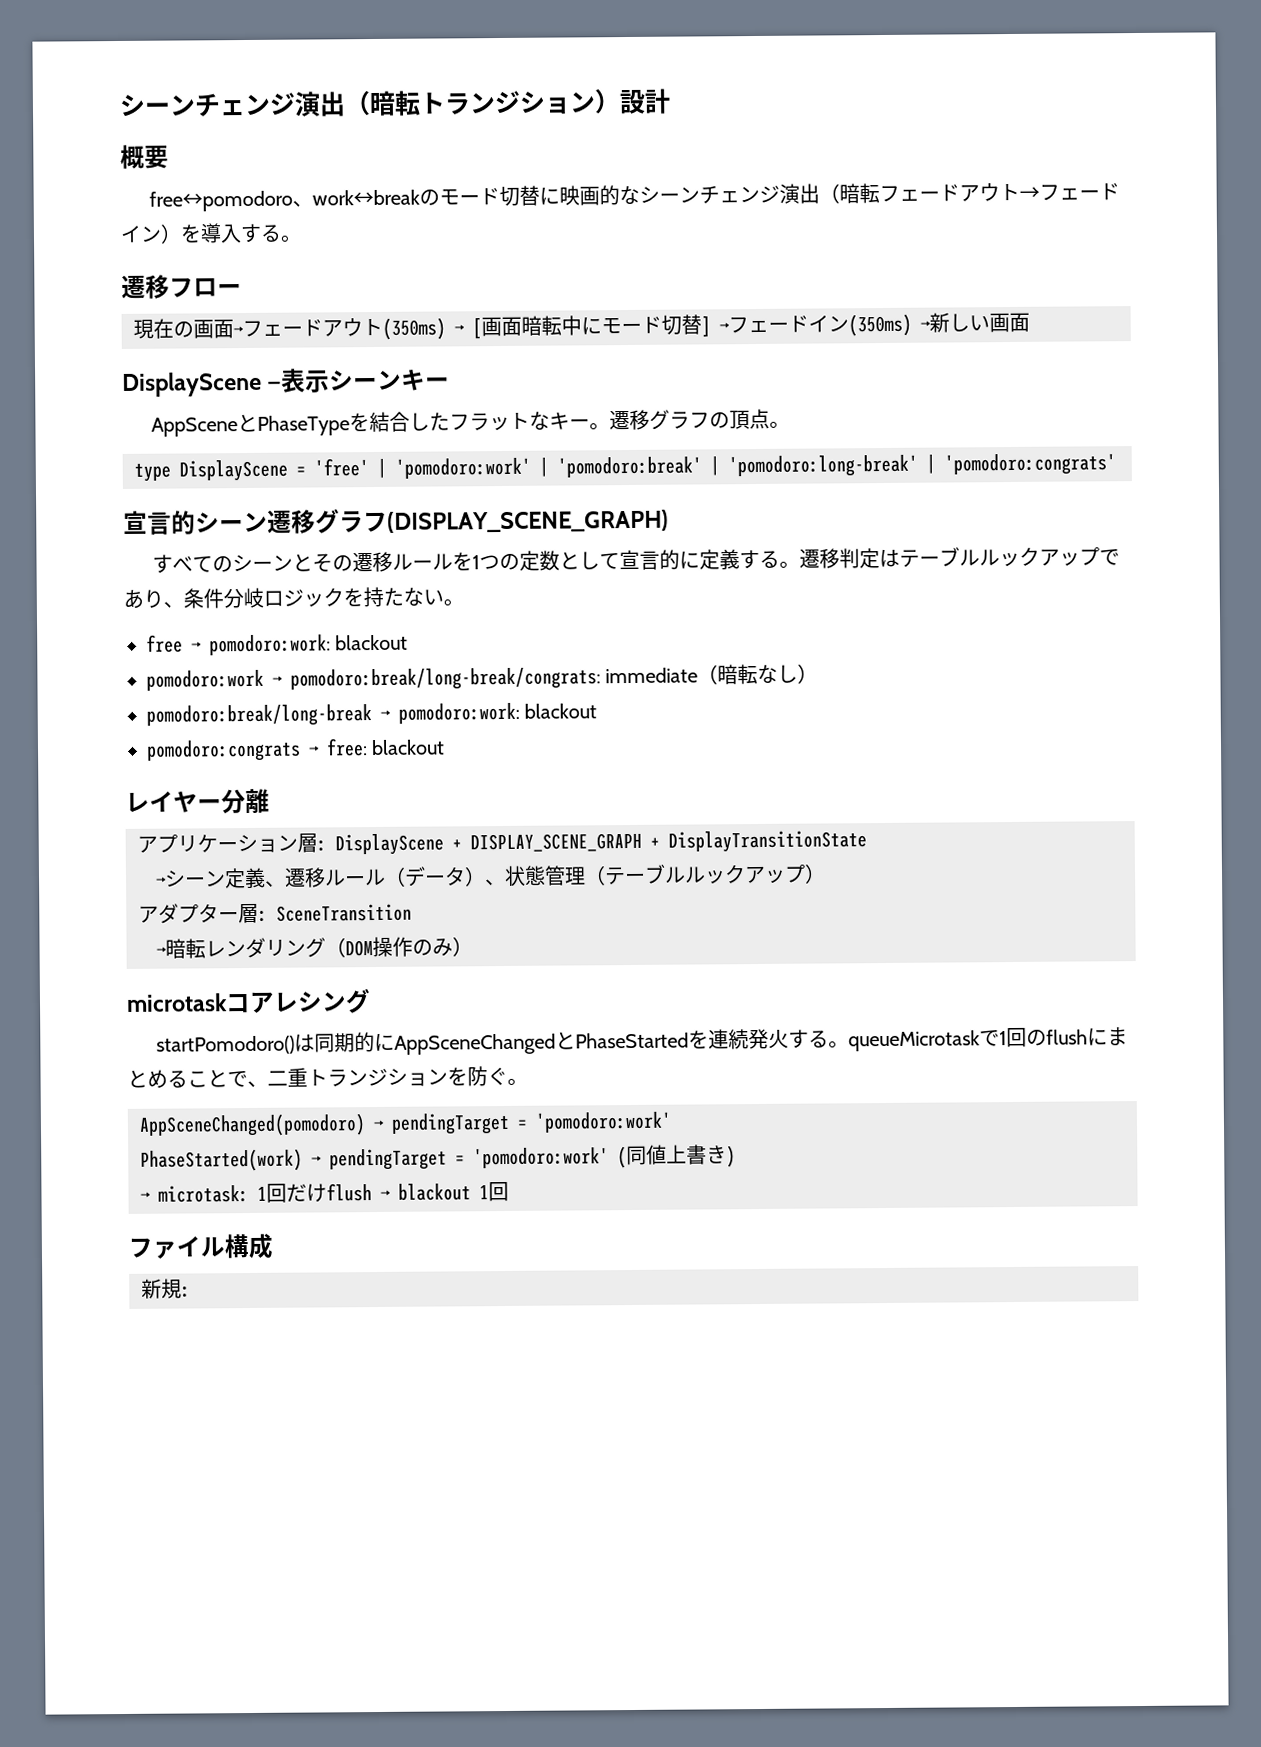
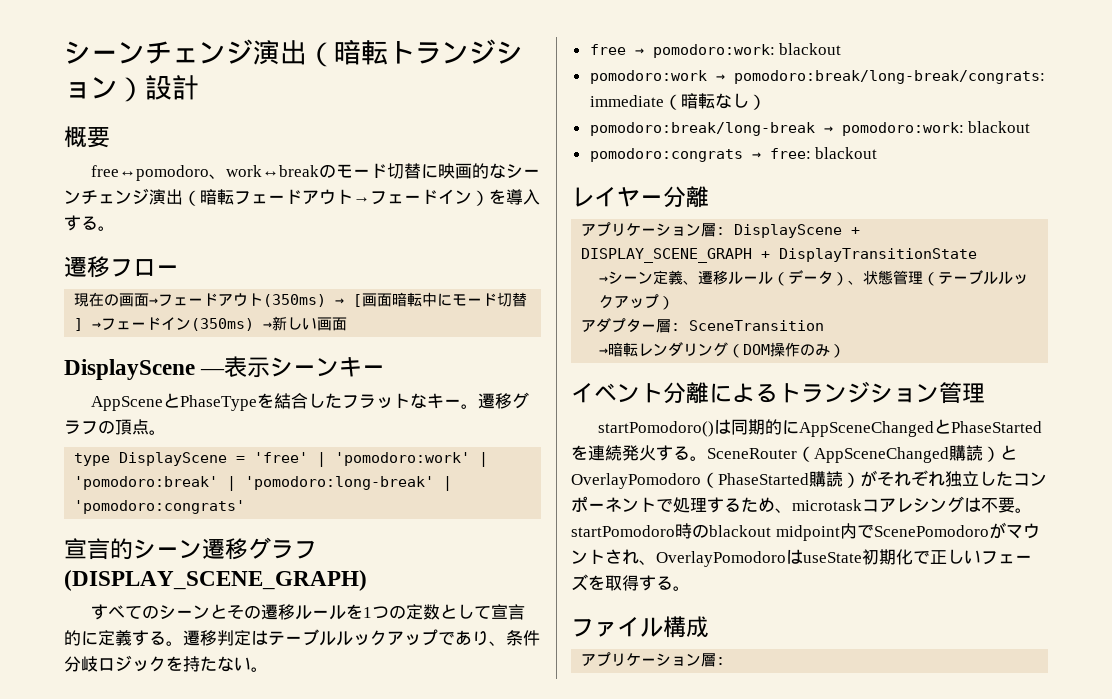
- microtaskコアレシング
+ イベント分離によるトランジション管理
- startPomodoro()は同期的にAppSceneChangedとPhaseStartedを連続発火する。queueMicrotaskで1回のflushにまとめることで、二重トランジションを防ぐ。
- AppSceneChanged(pomodoro) → pendingTarget = 'pomodoro:work'
- PhaseStarted(work) → pendingTarget = 'pomodoro:work' (同値上書き)
- → microtask: 1回だけflush → blackout 1回
+ startPomodoro()は同期的にAppSceneChangedとPhaseStartedを連続発火する。SceneRouter（AppSceneChanged購読）とOverlayPomodoro（PhaseStarted購読）がそれぞれ独立したコンポーネントで処理するため、microtaskコアレシングは不要。startPomodoro時のblackout midpoint内でScenePomodoroがマウントされ、OverlayPomodoroはuseState初期化で正しいフェーズを取得する。
  ファイル構成
- 新規:
+ アプリケーション層:

